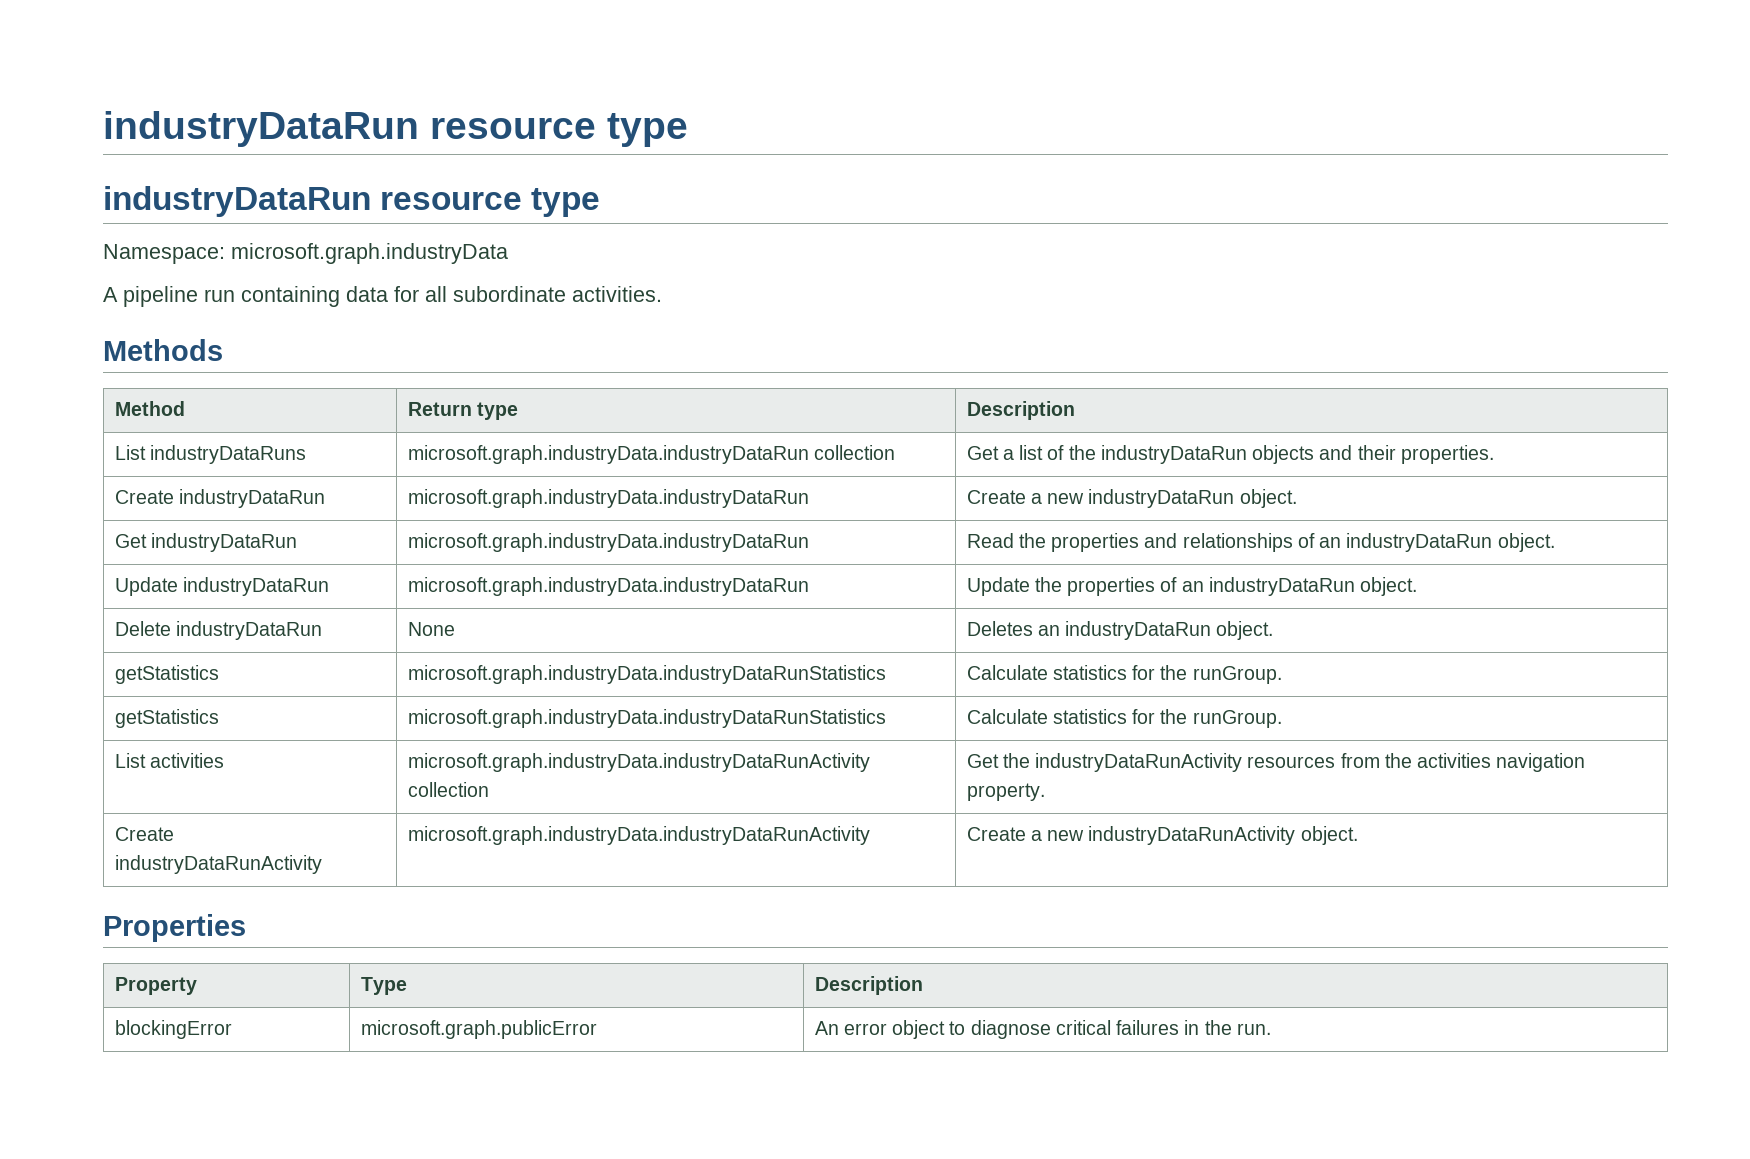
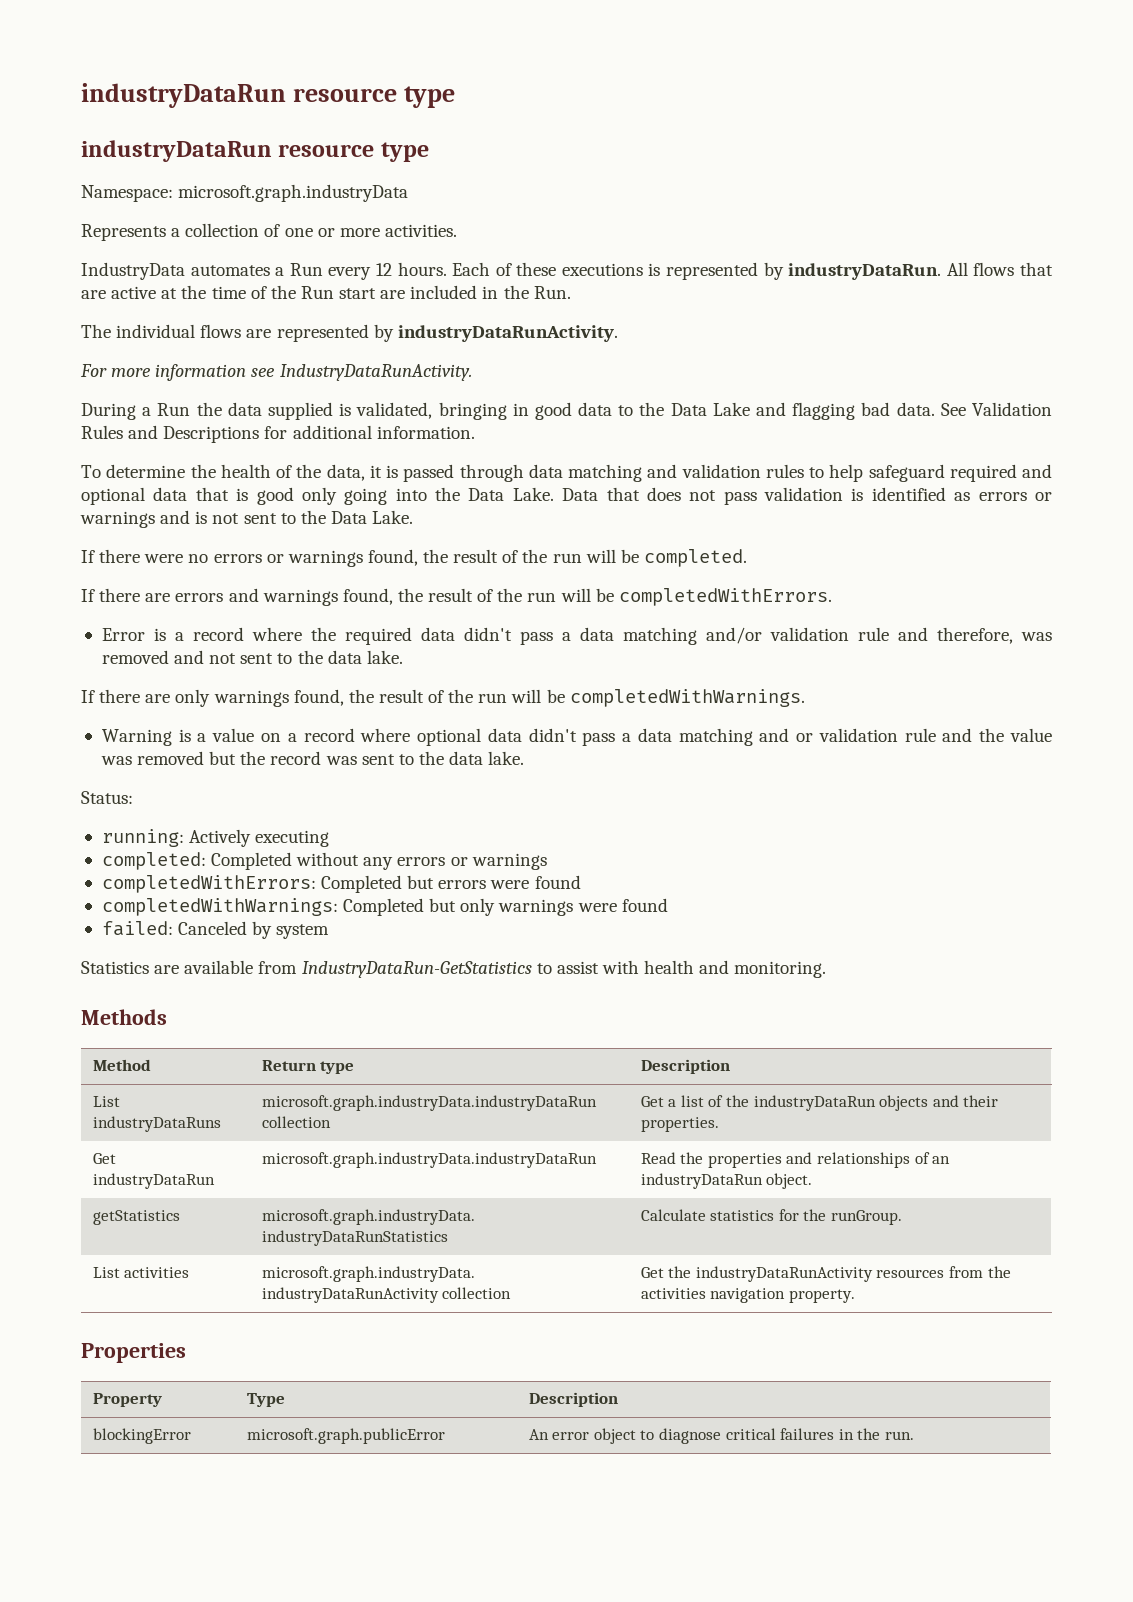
- A pipeline run containing data for all subordinate activities.
+ Represents a collection of one or more activities.
+ IndustryData automates a Run every 12 hours. Each of these executions is represented by industryDataRun. All flows that are active at the time of the Run start are included in the Run.
+ The individual flows are represented by industryDataRunActivity.
+ For more information see IndustryDataRunActivity.
+ During a Run the data supplied is validated, bringing in good data to the Data Lake and flagging bad data. See Validation Rules and Descriptions for additional information.
+ To determine the health of the data, it is passed through data matching and validation rules to help safeguard required and optional data that is good only going into the Data Lake. Data that does not pass validation is identified as errors or warnings and is not sent to the Data Lake.
+ If there were no errors or warnings found, the result of the run will be completed.
+ If there are errors and warnings found, the result of the run will be completedWithErrors.
+ Error is a record where the required data didn't pass a data matching and/or validation rule and therefore, was removed and not sent to the data lake.
+ If there are only warnings found, the result of the run will be completedWithWarnings.
+ Warning is a value on a record where optional data didn't pass a data matching and or validation rule and the value was removed but the record was sent to the data lake.
+ Status:
+ running: Actively executing
+ completed: Completed without any errors or warnings
+ completedWithErrors: Completed but errors were found
+ completedWithWarnings: Completed but only warnings were found
+ failed: Canceled by system
+ Statistics are available from IndustryDataRun-GetStatistics to assist with health and monitoring.
- Create industryDataRun | microsoft.graph.industryData.industryDataRun | Create a new industryDataRun object.
- Update industryDataRun | microsoft.graph.industryData.industryDataRun | Update the properties of an industryDataRun object.
- Delete industryDataRun | None | Deletes an industryDataRun object.
- getStatistics | microsoft.graph.industryData.industryDataRunStatistics | Calculate statistics for the runGroup.
- Create industryDataRunActivity | microsoft.graph.industryData.industryDataRunActivity | Create a new industryDataRunActivity object.

